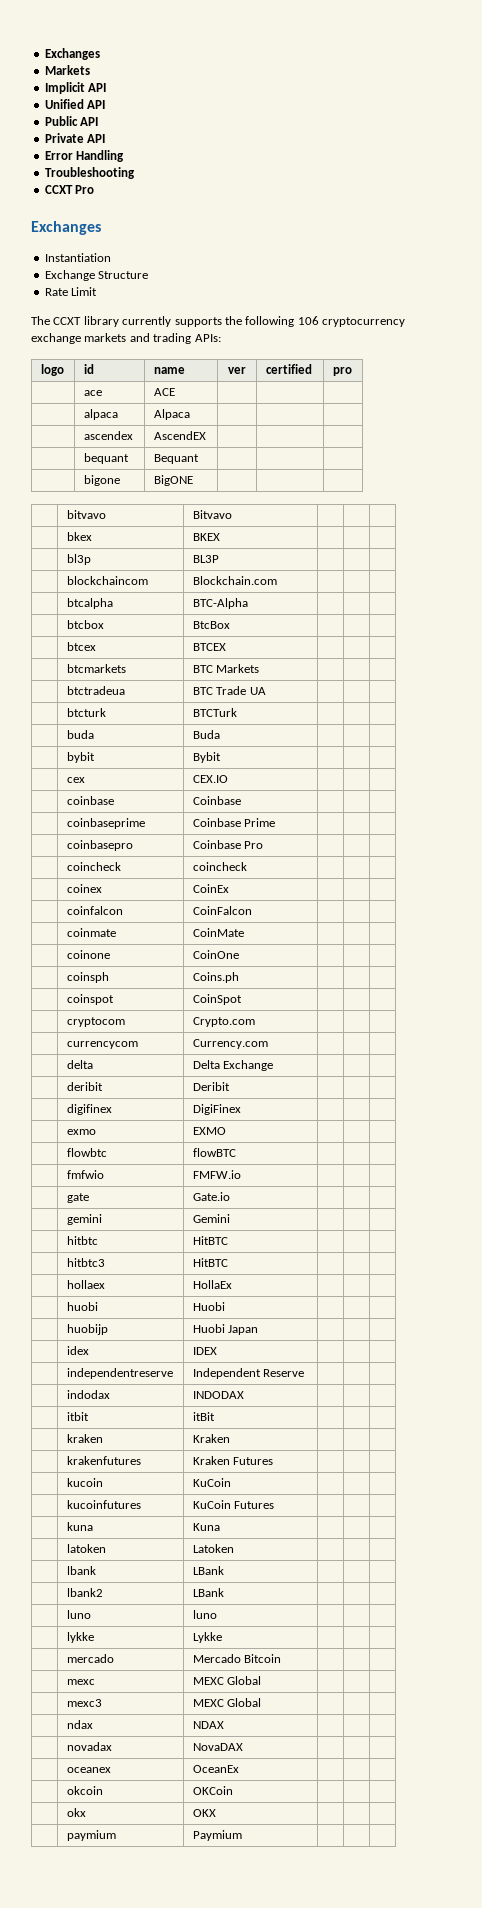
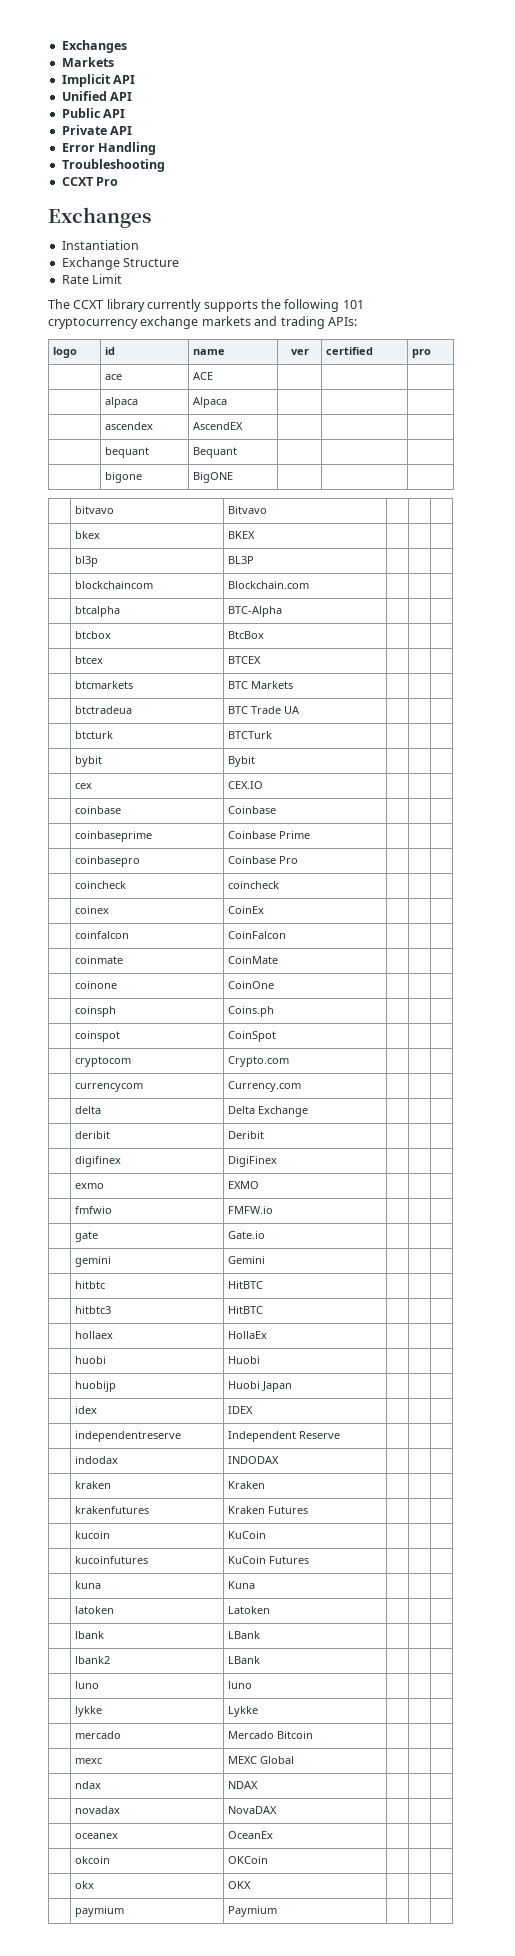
- The CCXT library currently supports the following 106 cryptocurrency exchange markets and trading APIs:
+ The CCXT library currently supports the following 101 cryptocurrency exchange markets and trading APIs:
- | buda | Buda | | |
- | flowbtc | flowBTC | | |
- | itbit | itBit | | |
- | mexc3 | MEXC Global | | |

